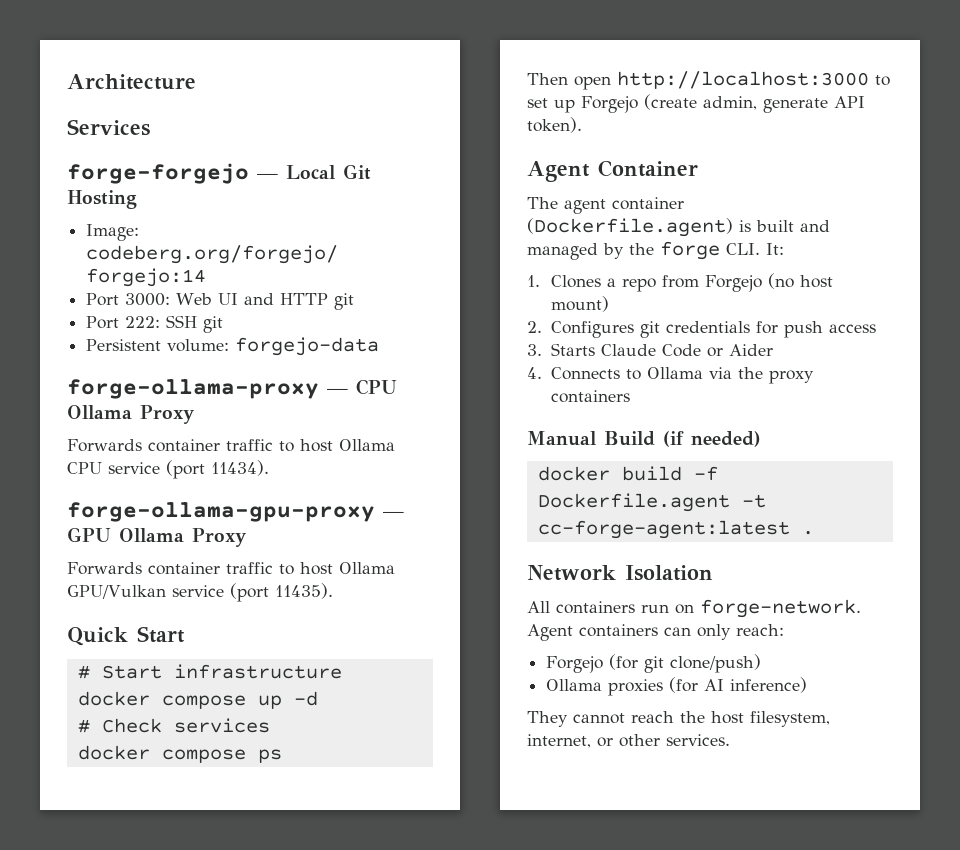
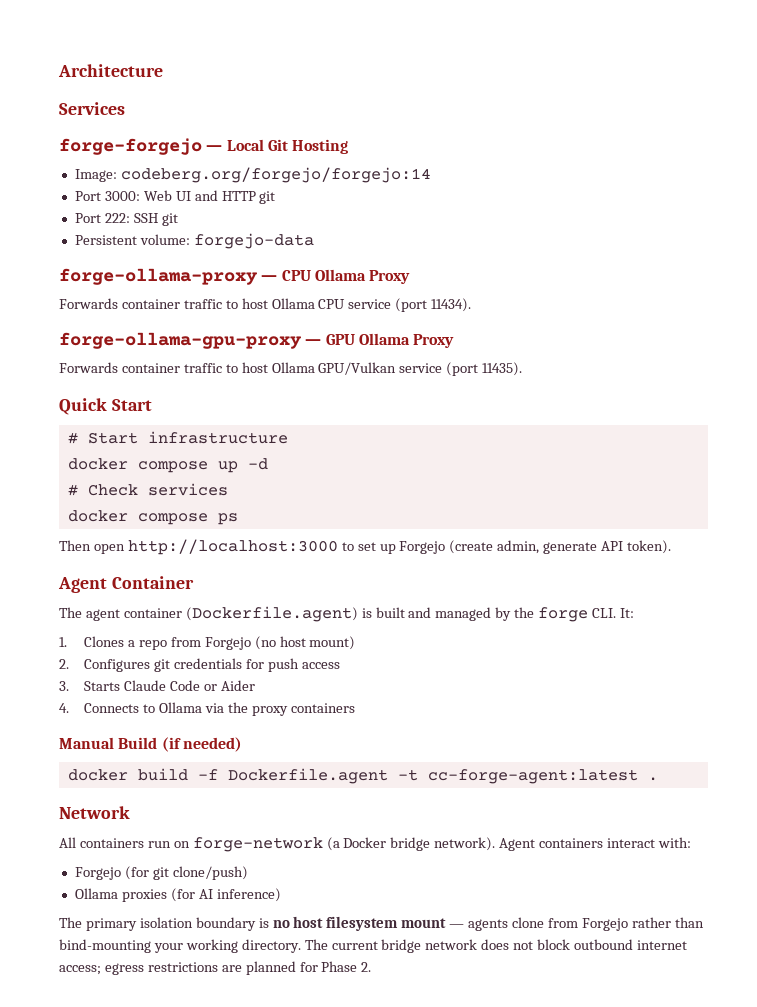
- Network Isolation
+ Network
- All containers run on forge-network. Agent containers can only reach:
+ All containers run on forge-network (a Docker bridge network). Agent containers interact with:
- They cannot reach the host filesystem, internet, or other services.
+ The primary isolation boundary is no host filesystem mount — agents clone from Forgejo rather than bind-mounting your working directory. The current bridge network does not block outbound internet access; egress restrictions are planned for Phase 2.

